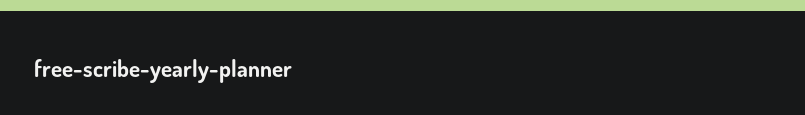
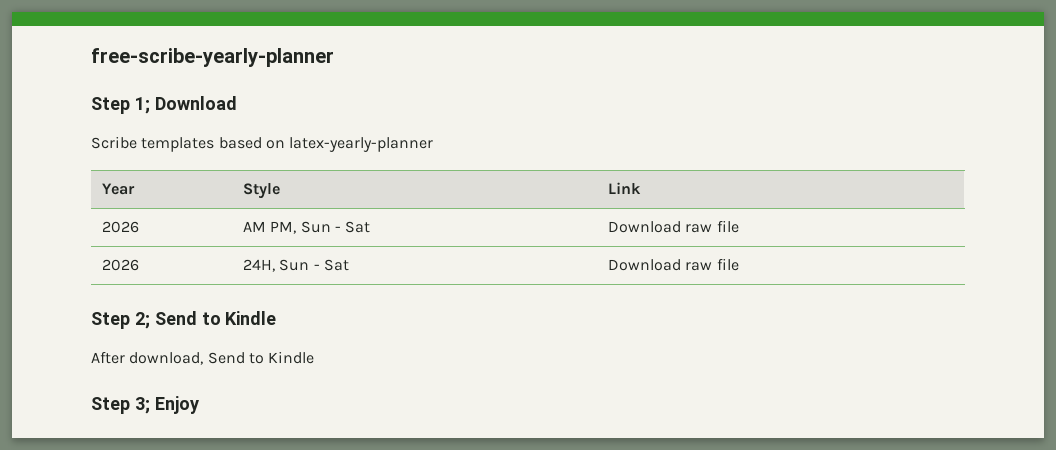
+ Step 1; Download
+ Scribe templates based on latex-yearly-planner
+ Year | Style | Link
+ 2026 | AM PM, Sun - Sat | Download raw file
+ 2026 | 24H, Sun - Sat | Download raw file
+ Step 2; Send to Kindle
+ After download, Send to Kindle
+ Step 3; Enjoy

